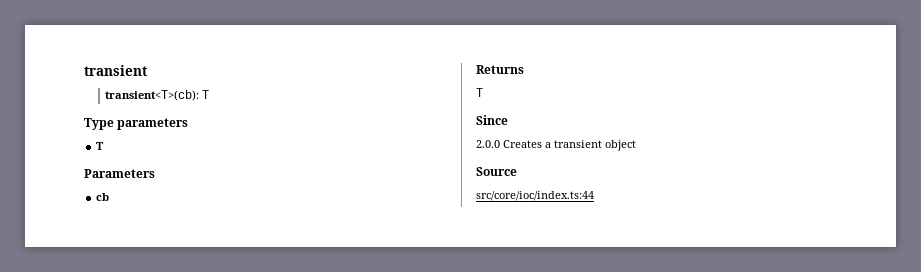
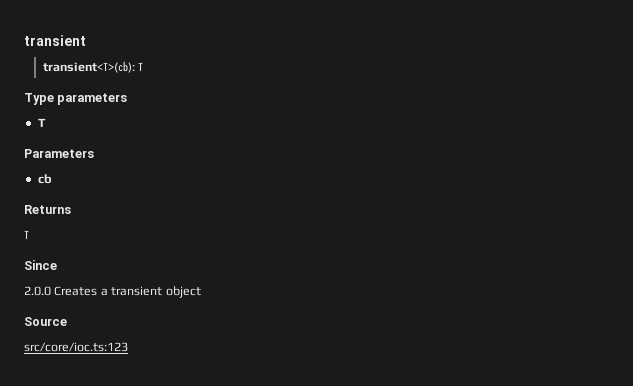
- src/core/ioc/index.ts:44
+ src/core/ioc.ts:123

